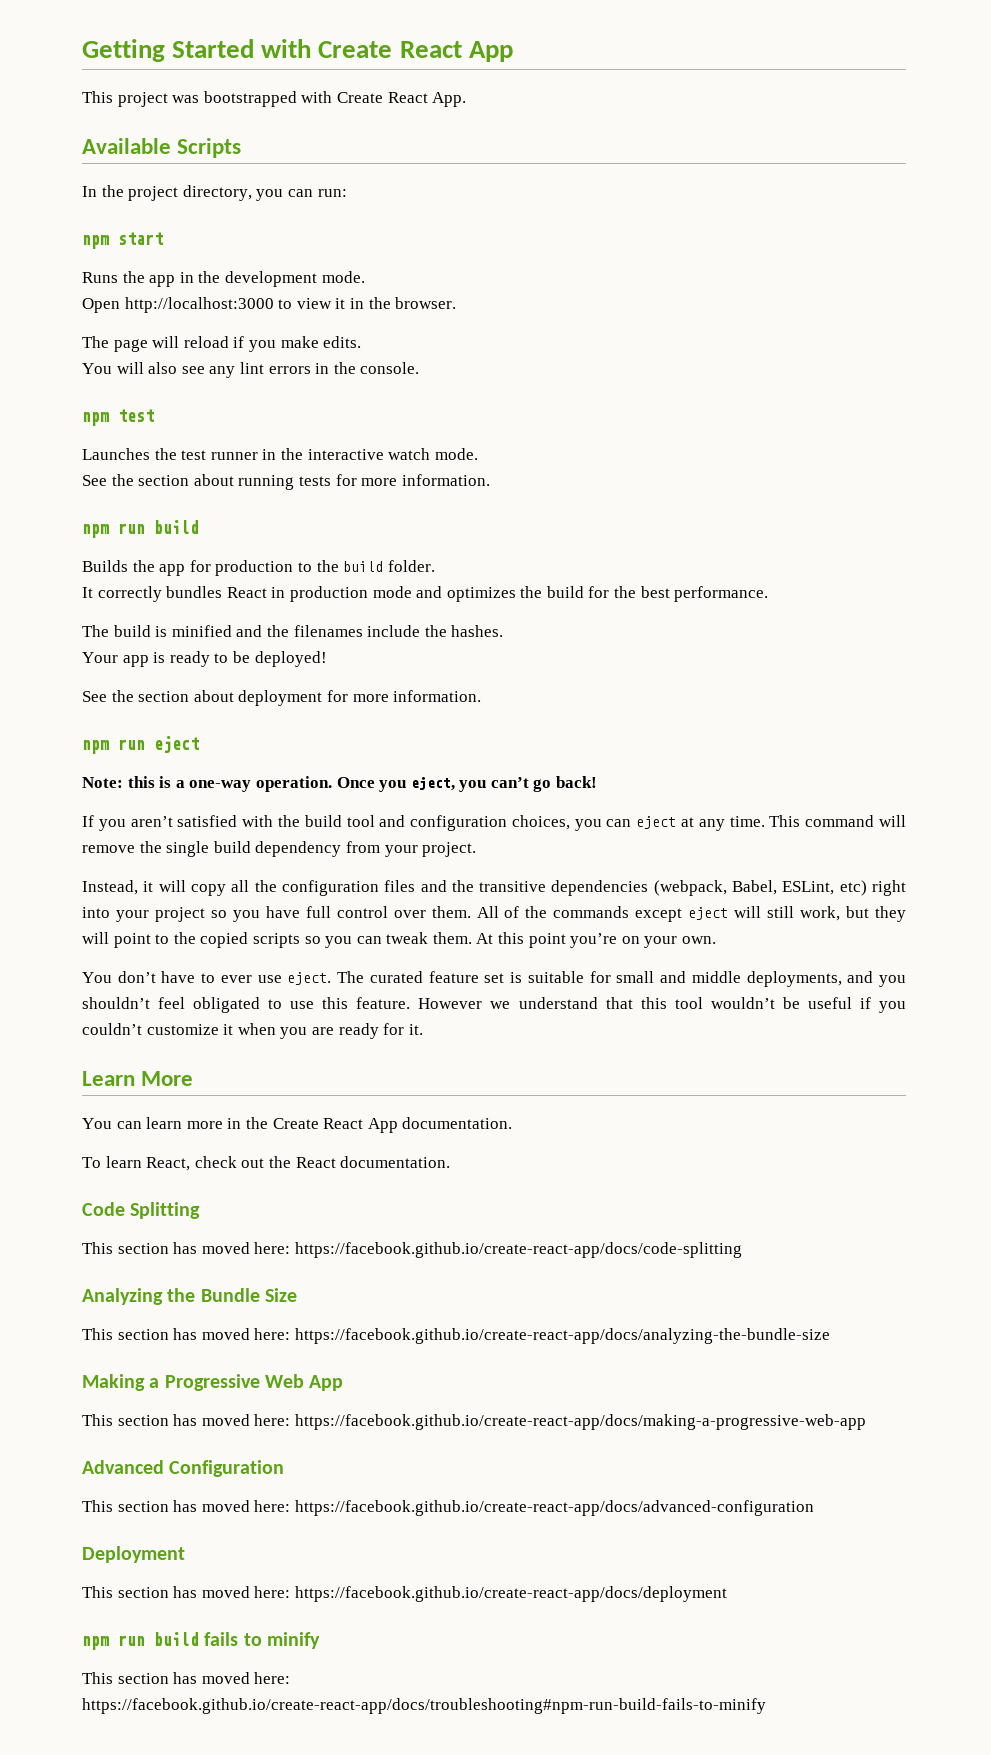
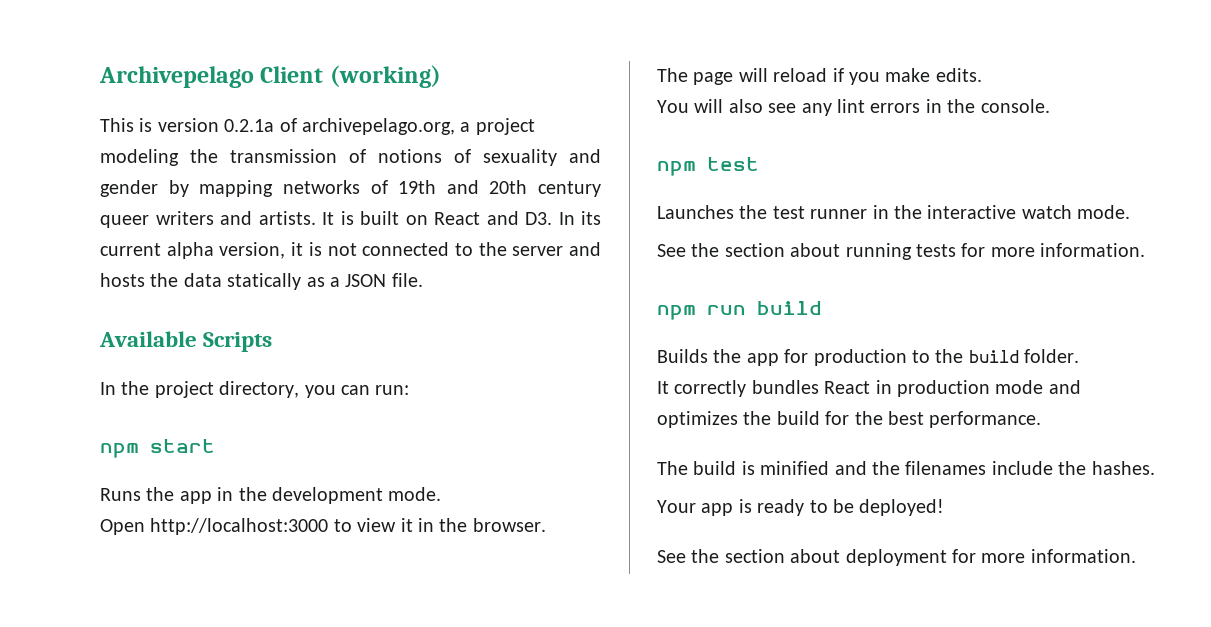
- Getting Started with Create React App
- This project was bootstrapped with Create React App.
+ Archivepelago Client (working)
+ This is version 0.2.1a of archivepelago.org, a project modeling the transmission of notions of sexuality and gender by mapping networks of 19th and 20th century queer writers and artists. It is built on React and D3. In its current alpha version, it is not connected to the server and hosts the data statically as a JSON file.
- npm run eject
- Note: this is a one-way operation. Once you eject, you can’t go back!
- If you aren’t satisfied with the build tool and configuration choices, you can eject at any time. This command will remove the single build dependency from your project.
- Instead, it will copy all the configuration files and the transitive dependencies (webpack, Babel, ESLint, etc) right into your project so you have full control over them. All of the commands except eject will still work, but they will point to the copied scripts so you can tweak them. At this point you’re on your own.
- You don’t have to ever use eject. The curated feature set is suitable for small and middle deployments, and you shouldn’t feel obligated to use this feature. However we understand that this tool wouldn’t be useful if you couldn’t customize it when you are ready for it.
- Learn More
- You can learn more in the Create React App documentation.
- To learn React, check out the React documentation.
- Code Splitting
- This section has moved here: https://facebook.github.io/create-react-app/docs/code-splitting
- Analyzing the Bundle Size
- This section has moved here: https://facebook.github.io/create-react-app/docs/analyzing-the-bundle-size
- Making a Progressive Web App
- This section has moved here: https://facebook.github.io/create-react-app/docs/making-a-progressive-web-app
- Advanced Configuration
- This section has moved here: https://facebook.github.io/create-react-app/docs/advanced-configuration
- Deployment
- This section has moved here: https://facebook.github.io/create-react-app/docs/deployment
- npm run build fails to minify
- This section has moved here: https://facebook.github.io/create-react-app/docs/troubleshooting#npm-run-build-fails-to-minify

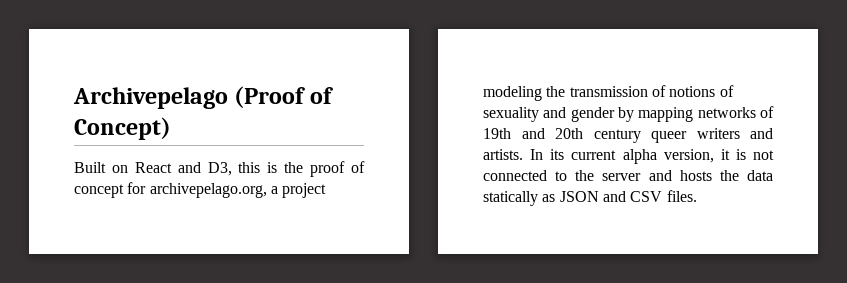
- Archivepelago Client (working)
- This is version 0.2.1a of archivepelago.org, a project modeling the transmission of notions of sexuality and gender by mapping networks of 19th and 20th century queer writers and artists.
+ Archivepelago (Proof of Concept)
+ Built on React and D3, this is the proof of concept for archivepelago.org, a project modeling the transmission of notions of sexuality and gender by mapping networks of 19th and 20th century queer writers and artists.
- It is built on React and D3. In its current alpha version, it is not connected to the server and hosts the data statically as a JSON file.
- Available Scripts
- In the project directory, you can run:
- npm start
- Runs the app in the development mode.
- Open http://localhost:3000 to view it in the browser.
- The page will reload if you make edits.
- You will also see any lint errors in the console.
- npm test
- Launches the test runner in the interactive watch mode.
- See the section about running tests for more information.
- npm run build
- Builds the app for production to the build folder.
- It correctly bundles React in production mode and optimizes the build for the best performance.
- The build is minified and the filenames include the hashes.
- Your app is ready to be deployed!
- See the section about deployment for more information.
+ In its current alpha version, it is not connected to the server and hosts the data statically as JSON and CSV files.

